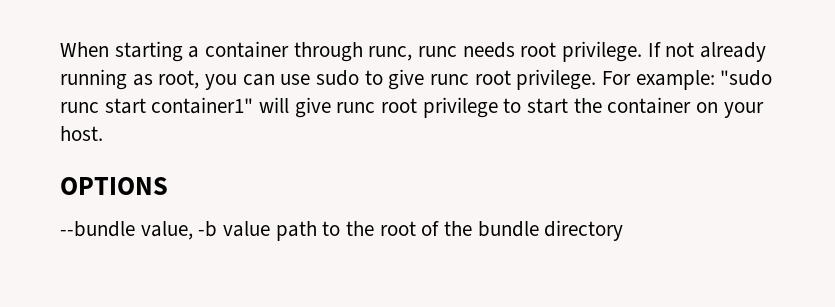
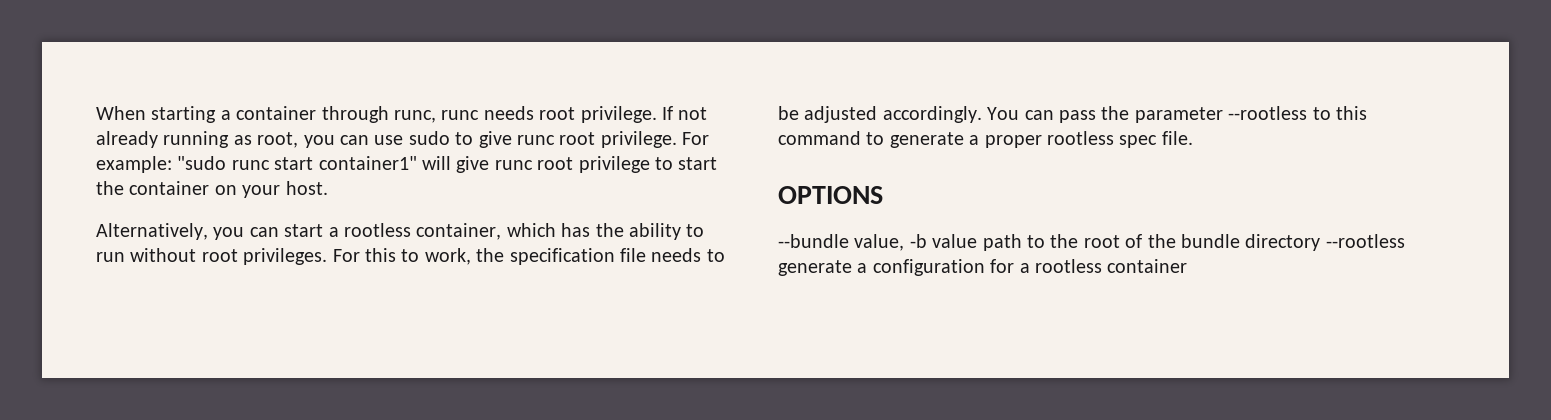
+ Alternatively, you can start a rootless container, which has the ability to run without root privileges. For this to work, the specification file needs to be adjusted accordingly. You can pass the parameter --rootless to this command to generate a proper rootless spec file.
- --bundle value, -b value path to the root of the bundle directory
+ --bundle value, -b value path to the root of the bundle directory --rootless generate a configuration for a rootless container

